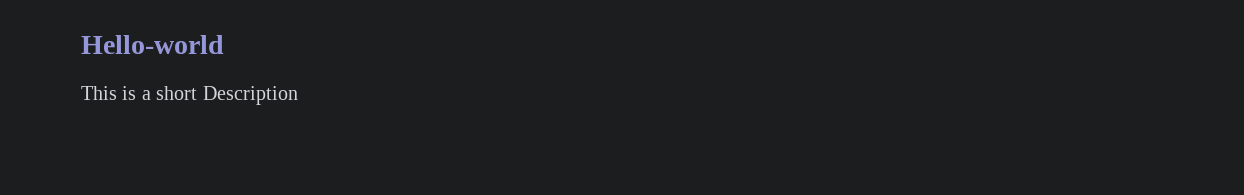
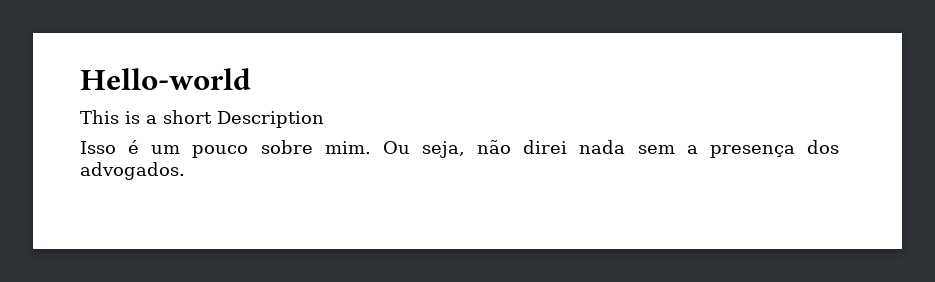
+ Isso é um pouco sobre mim. Ou seja, não direi nada sem a presença dos advogados.

